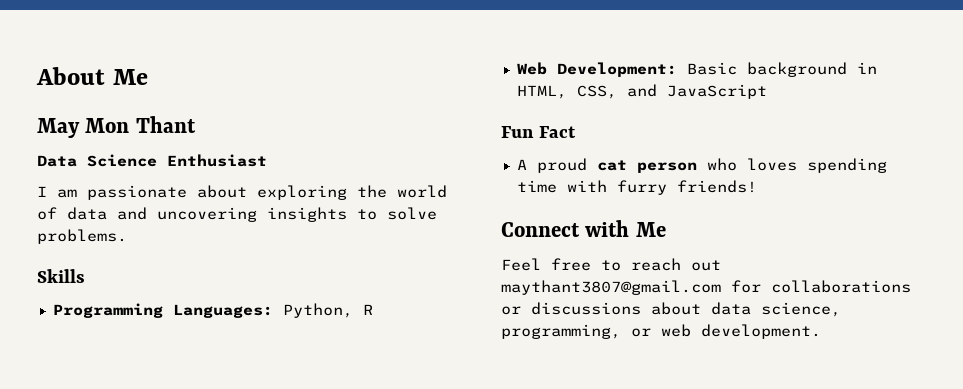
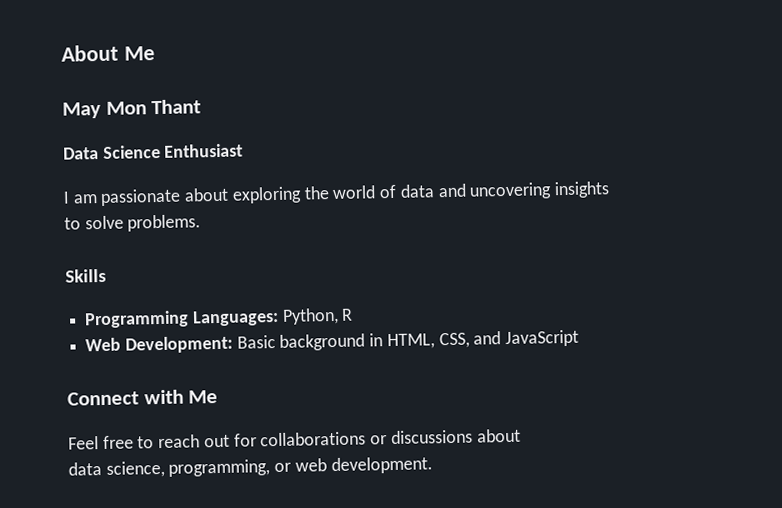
- I am passionate about exploring the world of data and uncovering insights to solve problems.
+ I am passionate about exploring the world of data and uncovering insights
+ to solve problems.
- Fun Fact
- A proud cat person who loves spending time with furry friends!
- Feel free to reach out maythant3807@gmail.com for collaborations or discussions about data science, programming, or web development.
+ Feel free to reach out for collaborations or discussions about
+ data science, programming, or web development.

